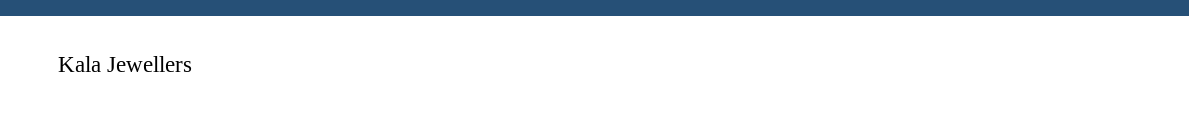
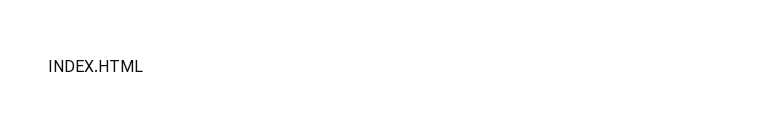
- Kala Jewellers
+ INDEX.HTML

